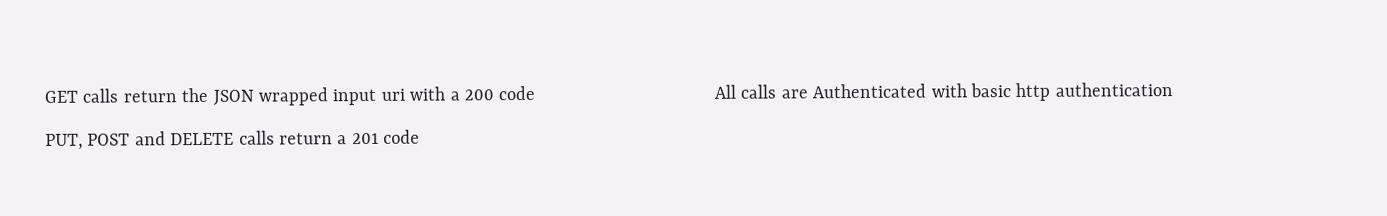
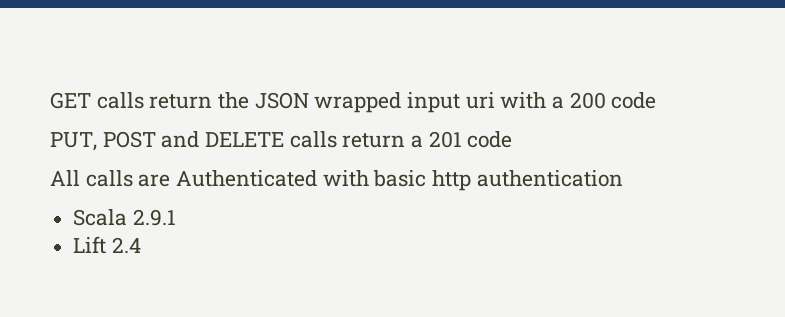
+ Scala 2.9.1
+ Lift 2.4

